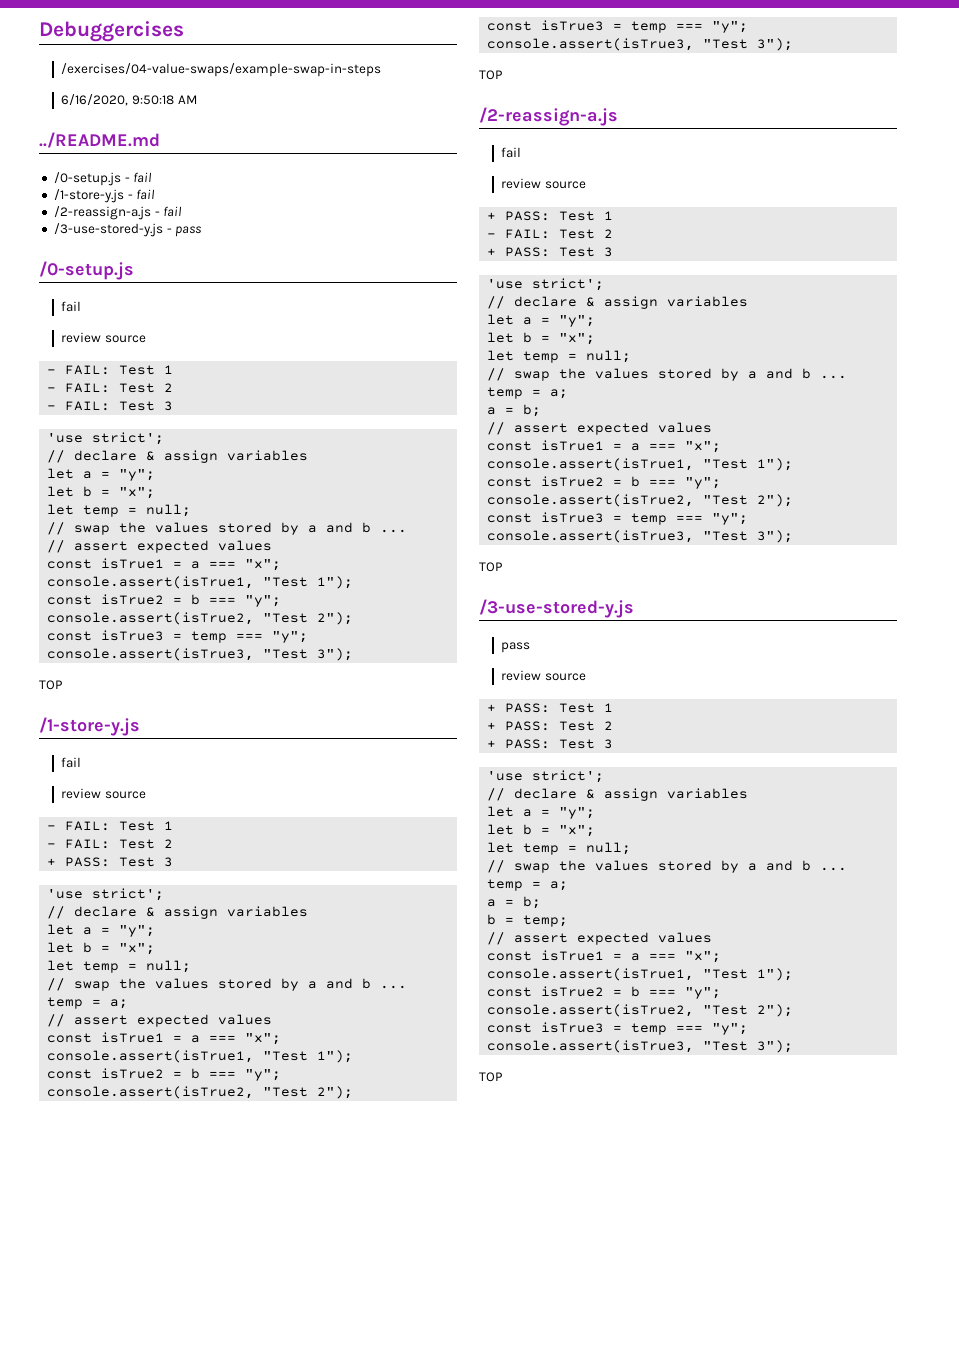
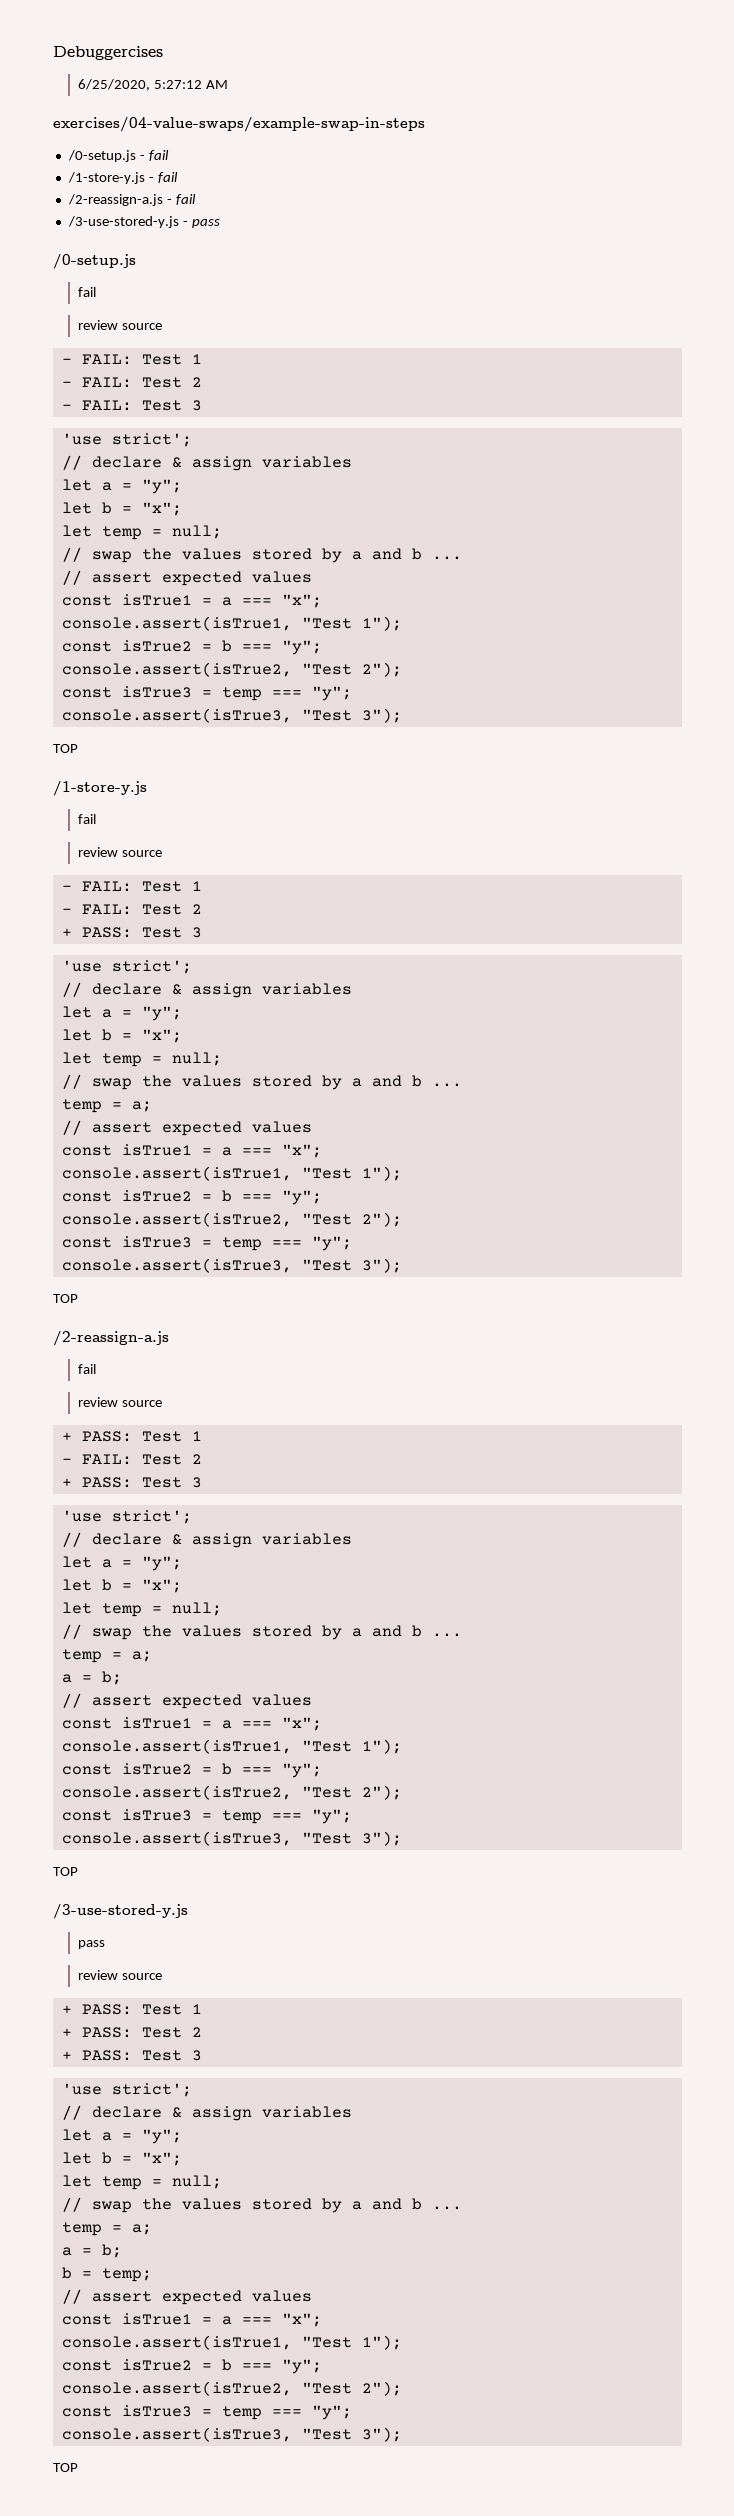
- /exercises/04-value-swaps/example-swap-in-steps
- 6/16/2020, 9:50:18 AM
+ 6/25/2020, 5:27:12 AM
- ../README.md
+ exercises/04-value-swaps/example-swap-in-steps

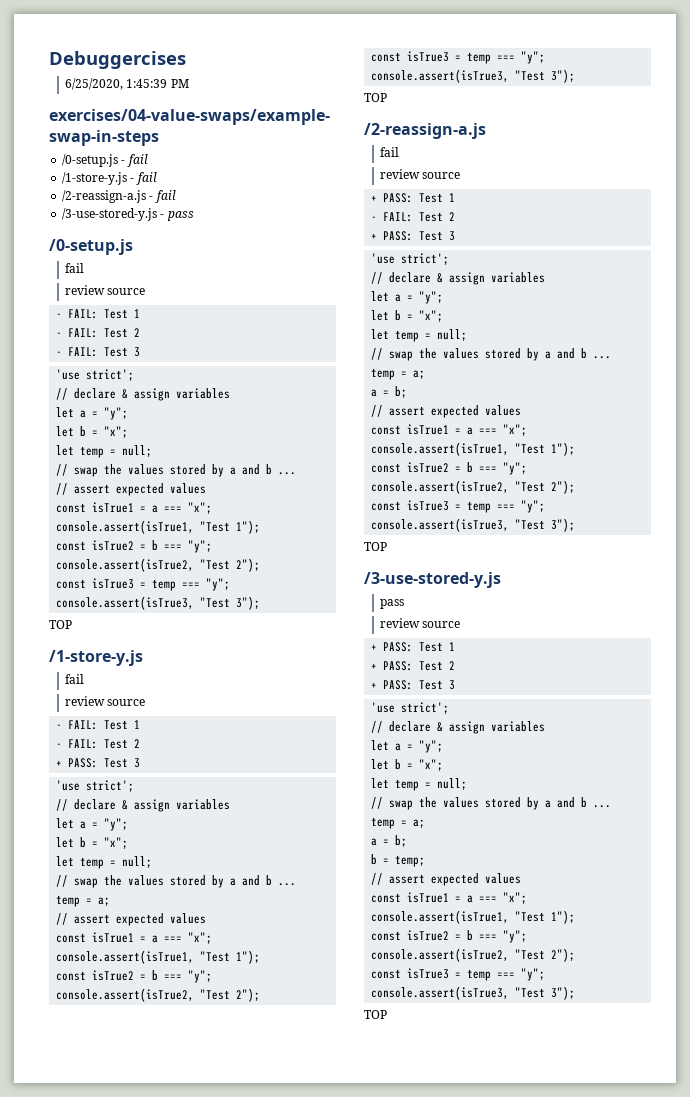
- 6/25/2020, 5:27:12 AM
+ 6/25/2020, 1:45:39 PM

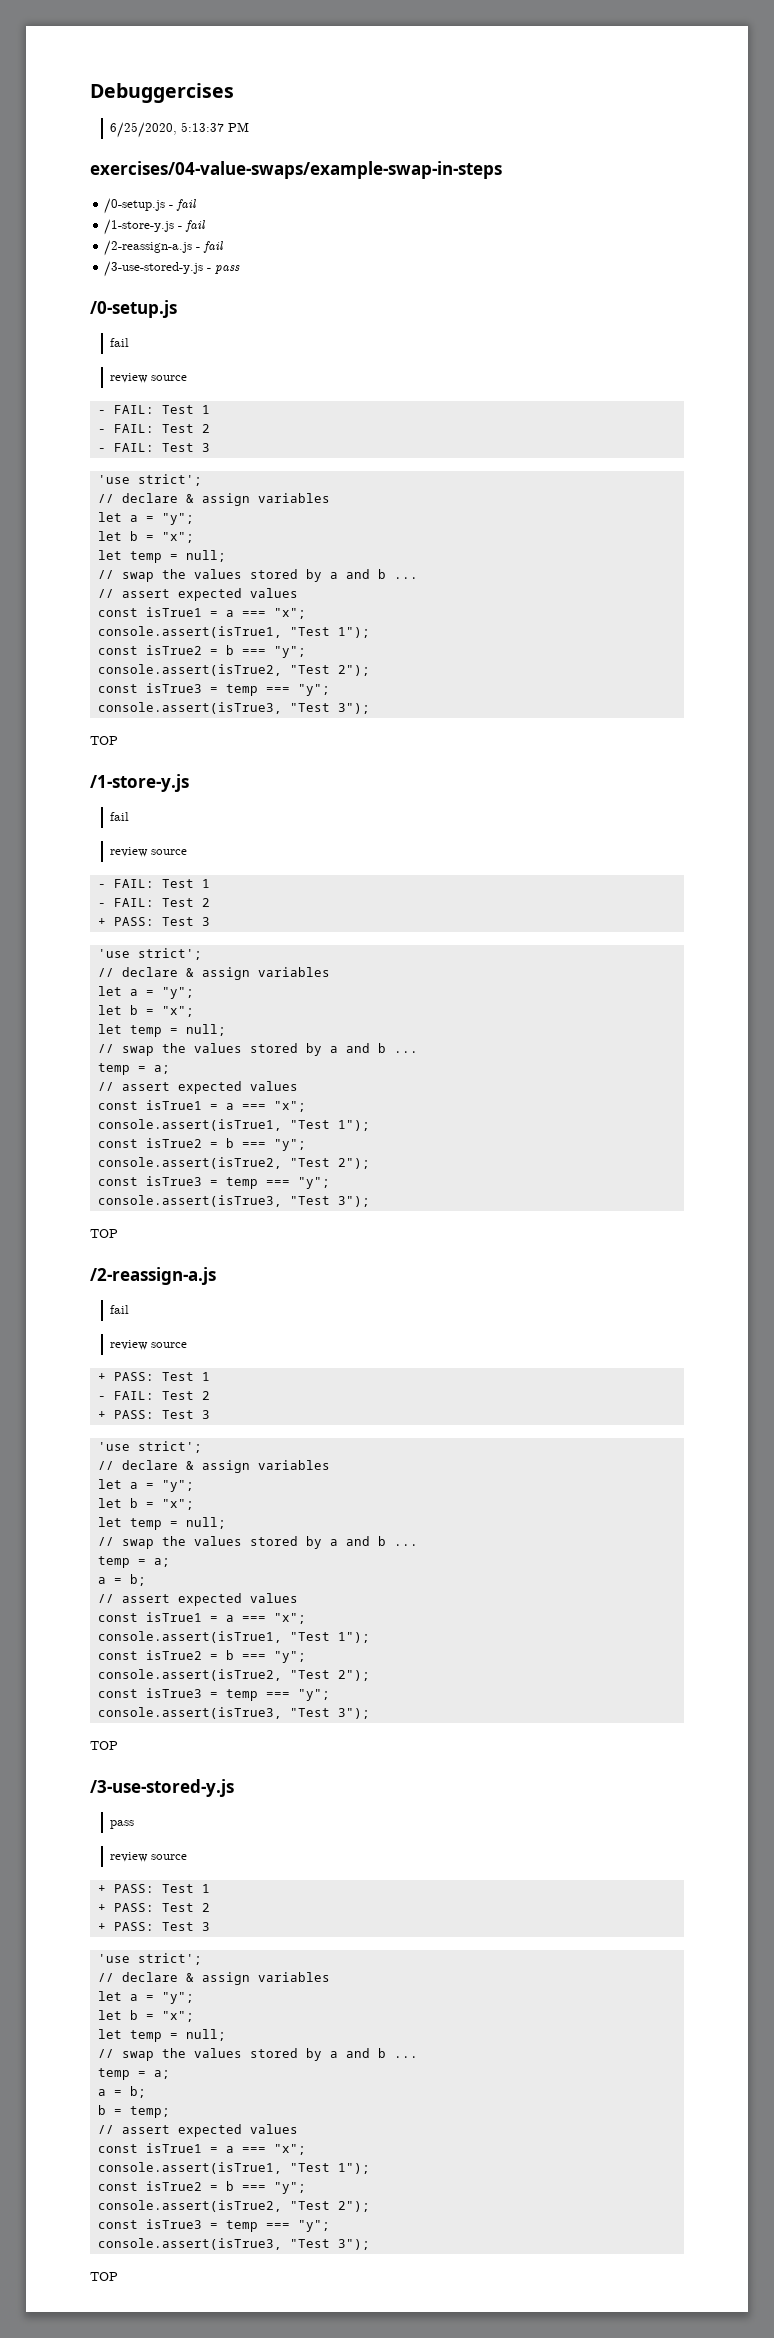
- 6/25/2020, 1:45:39 PM
+ 6/25/2020, 5:13:37 PM

